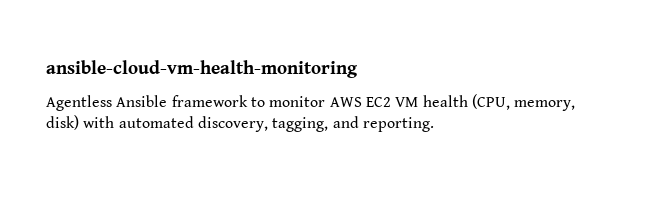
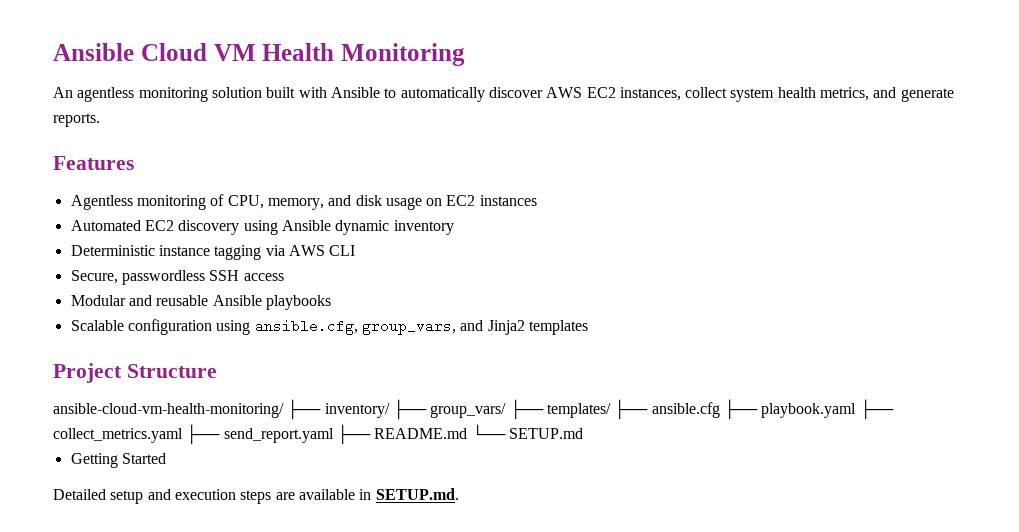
- ansible-cloud-vm-health-monitoring
- Agentless Ansible framework to monitor AWS EC2 VM health (CPU, memory, disk) with automated discovery, tagging, and reporting.
+ Ansible Cloud VM Health Monitoring
+ An agentless monitoring solution built with Ansible to automatically discover AWS EC2 instances, collect system health metrics, and generate reports.
+ Features
+ Agentless monitoring of CPU, memory, and disk usage on EC2 instances
+ Automated EC2 discovery using Ansible dynamic inventory
+ Deterministic instance tagging via AWS CLI
+ Secure, passwordless SSH access
+ Modular and reusable Ansible playbooks
+ Scalable configuration using ansible.cfg, group_vars, and Jinja2 templates
+ Project Structure
+ ansible-cloud-vm-health-monitoring/ ├── inventory/ ├── group_vars/ ├── templates/ ├── ansible.cfg ├── playbook.yaml ├── collect_metrics.yaml ├── send_report.yaml ├── README.md └── SETUP.md
+ Getting Started
+ Detailed setup and execution steps are available in SETUP.md.

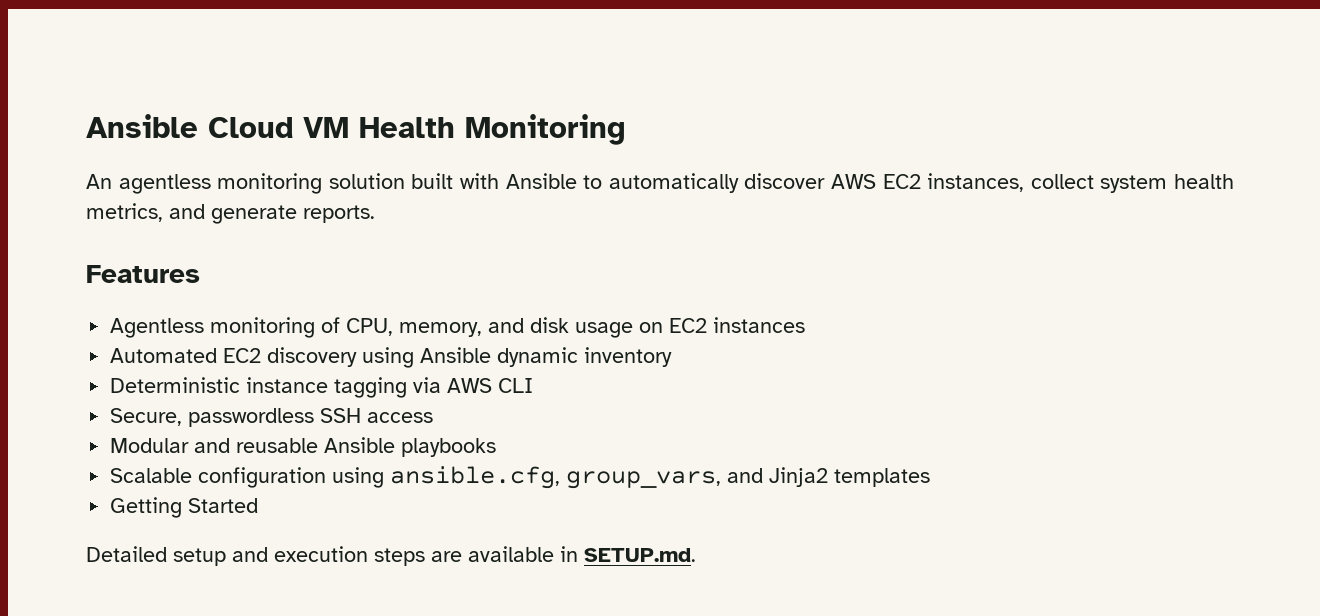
- Project Structure
- ansible-cloud-vm-health-monitoring/ ├── inventory/ ├── group_vars/ ├── templates/ ├── ansible.cfg ├── playbook.yaml ├── collect_metrics.yaml ├── send_report.yaml ├── README.md └── SETUP.md

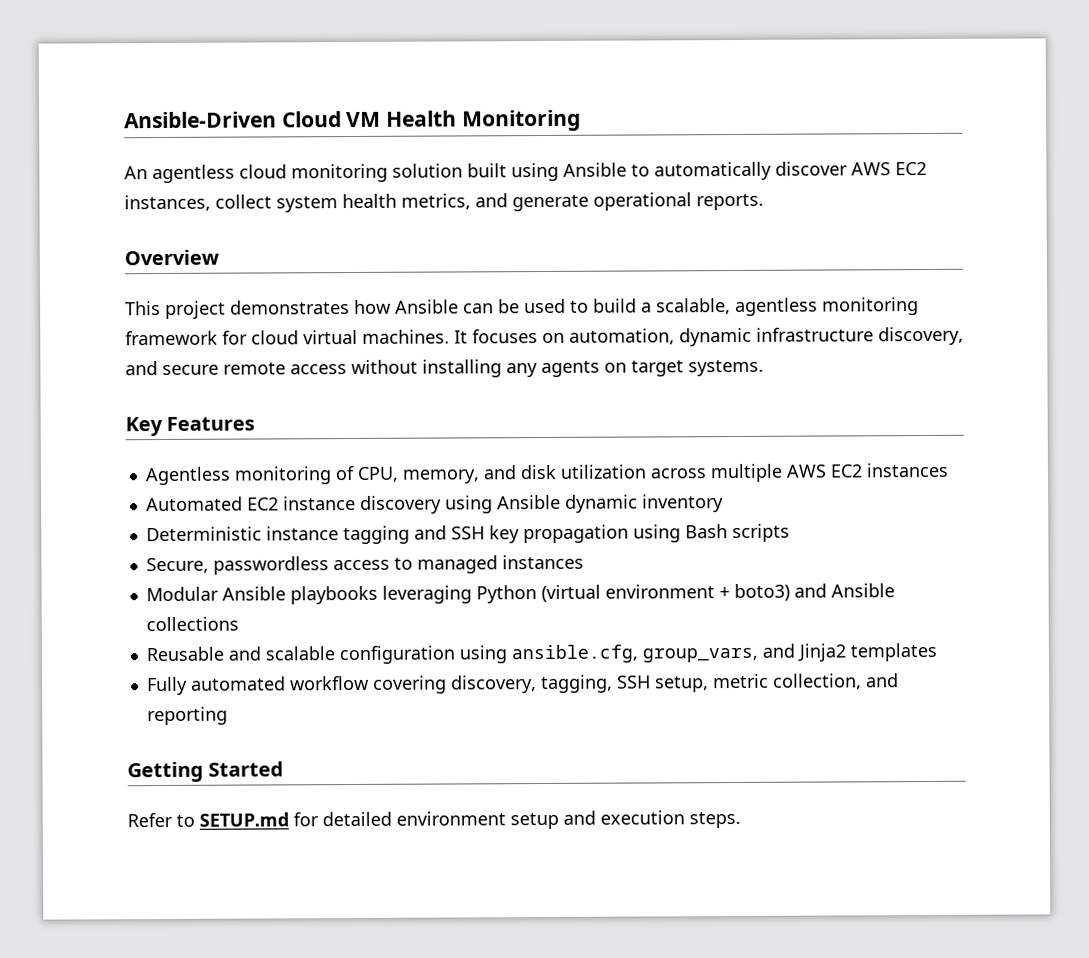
- Ansible Cloud VM Health Monitoring
+ Ansible-Driven Cloud VM Health Monitoring
- An agentless monitoring solution built with Ansible to automatically discover AWS EC2 instances, collect system health metrics, and generate reports.
+ An agentless cloud monitoring solution built using Ansible to automatically discover AWS EC2 instances, collect system health metrics, and generate operational reports.
- Features
+ Overview
+ This project demonstrates how Ansible can be used to build a scalable, agentless monitoring framework for cloud virtual machines. It focuses on automation, dynamic infrastructure discovery, and secure remote access without installing any agents on target systems.
+ Key Features
- Agentless monitoring of CPU, memory, and disk usage on EC2 instances
+ Agentless monitoring of CPU, memory, and disk utilization across multiple AWS EC2 instances
- Automated EC2 discovery using Ansible dynamic inventory
+ Automated EC2 instance discovery using Ansible dynamic inventory
- Deterministic instance tagging via AWS CLI
+ Deterministic instance tagging and SSH key propagation using Bash scripts
- Secure, passwordless SSH access
+ Secure, passwordless access to managed instances
- Modular and reusable Ansible playbooks
- Scalable configuration using ansible.cfg, group_vars, and Jinja2 templates
+ Modular Ansible playbooks leveraging Python (virtual environment + boto3) and Ansible collections
+ Reusable and scalable configuration using ansible.cfg, group_vars, and Jinja2 templates
+ Fully automated workflow covering discovery, tagging, SSH setup, metric collection, and reporting
  Getting Started
- Detailed setup and execution steps are available in SETUP.md.
+ Refer to SETUP.md for detailed environment setup and execution steps.

